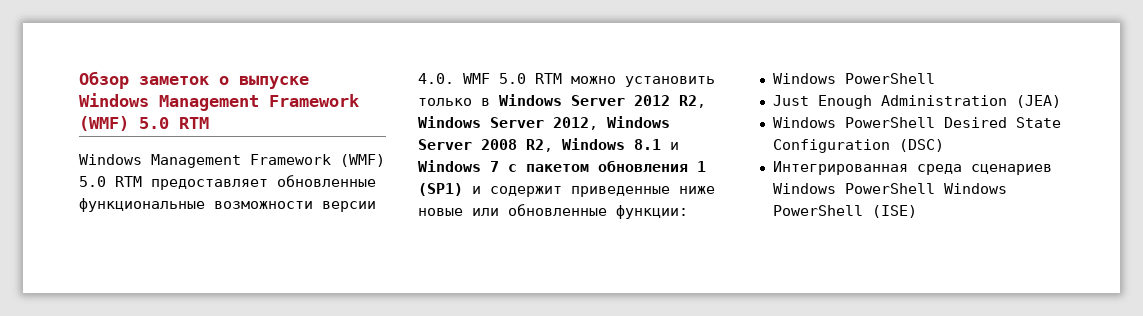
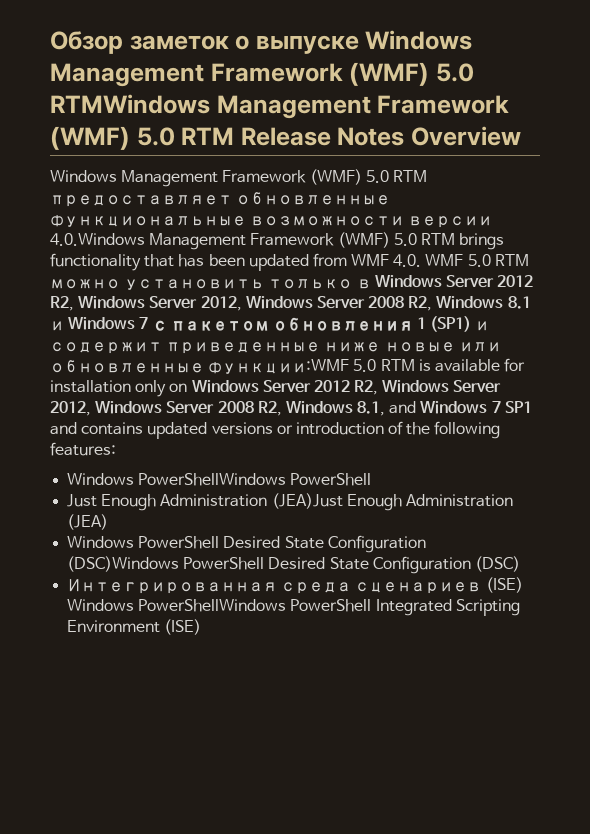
- Обзор заметок о выпуске Windows Management Framework (WMF) 5.0 RTM
+ Обзор заметок о выпуске Windows Management Framework (WMF) 5.0 RTMWindows Management Framework (WMF) 5.0 RTM Release Notes Overview
- Windows Management Framework (WMF) 5.0 RTM предоставляет обновленные функциональные возможности версии 4.0. WMF 5.0 RTM можно установить только в Windows Server 2012 R2, Windows Server 2012, Windows Server 2008 R2, Windows 8.1 и Windows 7 с пакетом обновления 1 (SP1) и содержит приведенные ниже новые или обновленные функции:
- Windows PowerShell
+ Windows Management Framework (WMF) 5.0 RTM предоставляет обновленные функциональные возможности версии 4.0.Windows Management Framework (WMF) 5.0 RTM brings functionality that has been updated from WMF 4.0. WMF 5.0 RTM можно установить только в Windows Server 2012 R2, Windows Server 2012, Windows Server 2008 R2, Windows 8.1 и Windows 7 с пакетом обновления 1 (SP1) и содержит приведенные ниже новые или обновленные функции:WMF 5.0 RTM is available for installation only on Windows Server 2012 R2, Windows Server 2012, Windows Server 2008 R2, Windows 8.1, and Windows 7 SP1 and contains updated versions or introduction of the following features:
+ Windows PowerShellWindows PowerShell
- Just Enough Administration (JEA)
+ Just Enough Administration (JEA)Just Enough Administration (JEA)
- Windows PowerShell Desired State Configuration (DSC)
+ Windows PowerShell Desired State Configuration (DSC)Windows PowerShell Desired State Configuration (DSC)
- Интегрированная среда сценариев Windows PowerShell Windows PowerShell (ISE)
+ Интегрированная среда сценариев (ISE) Windows PowerShellWindows PowerShell Integrated Scripting Environment (ISE)

